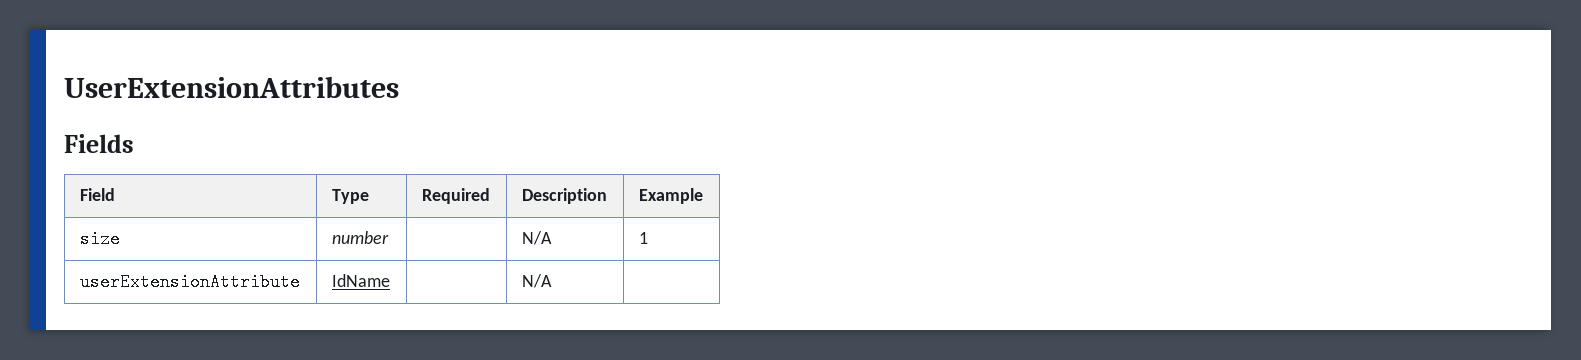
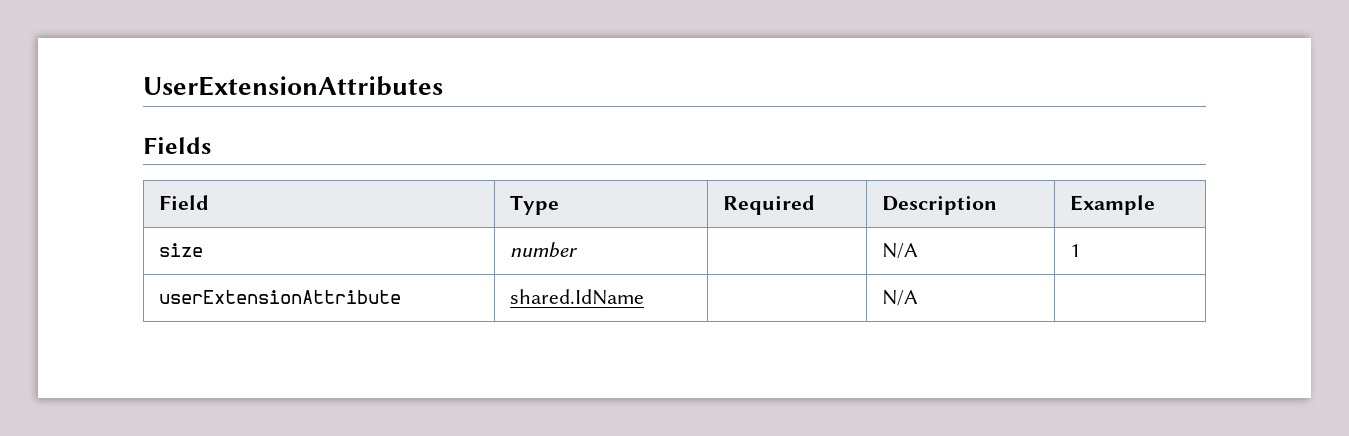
- userExtensionAttribute | IdName | | N/A |
+ userExtensionAttribute | shared.IdName | | N/A |

